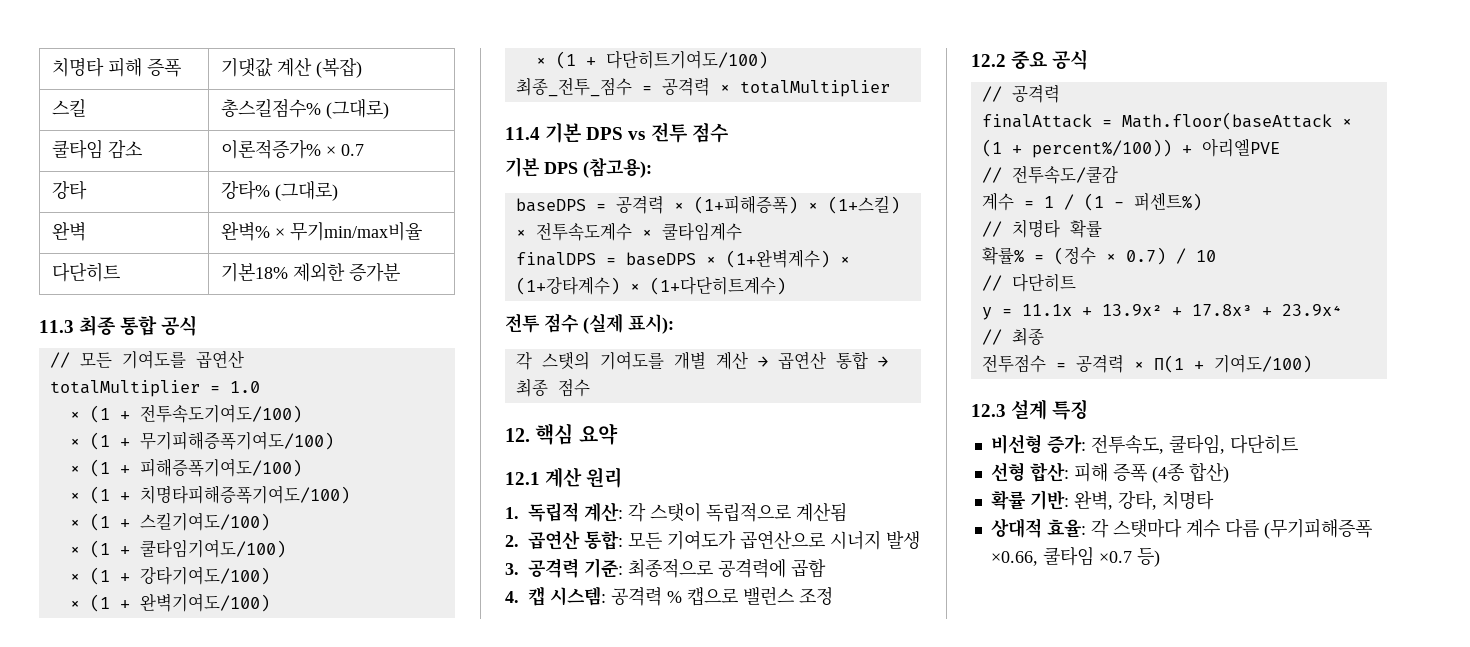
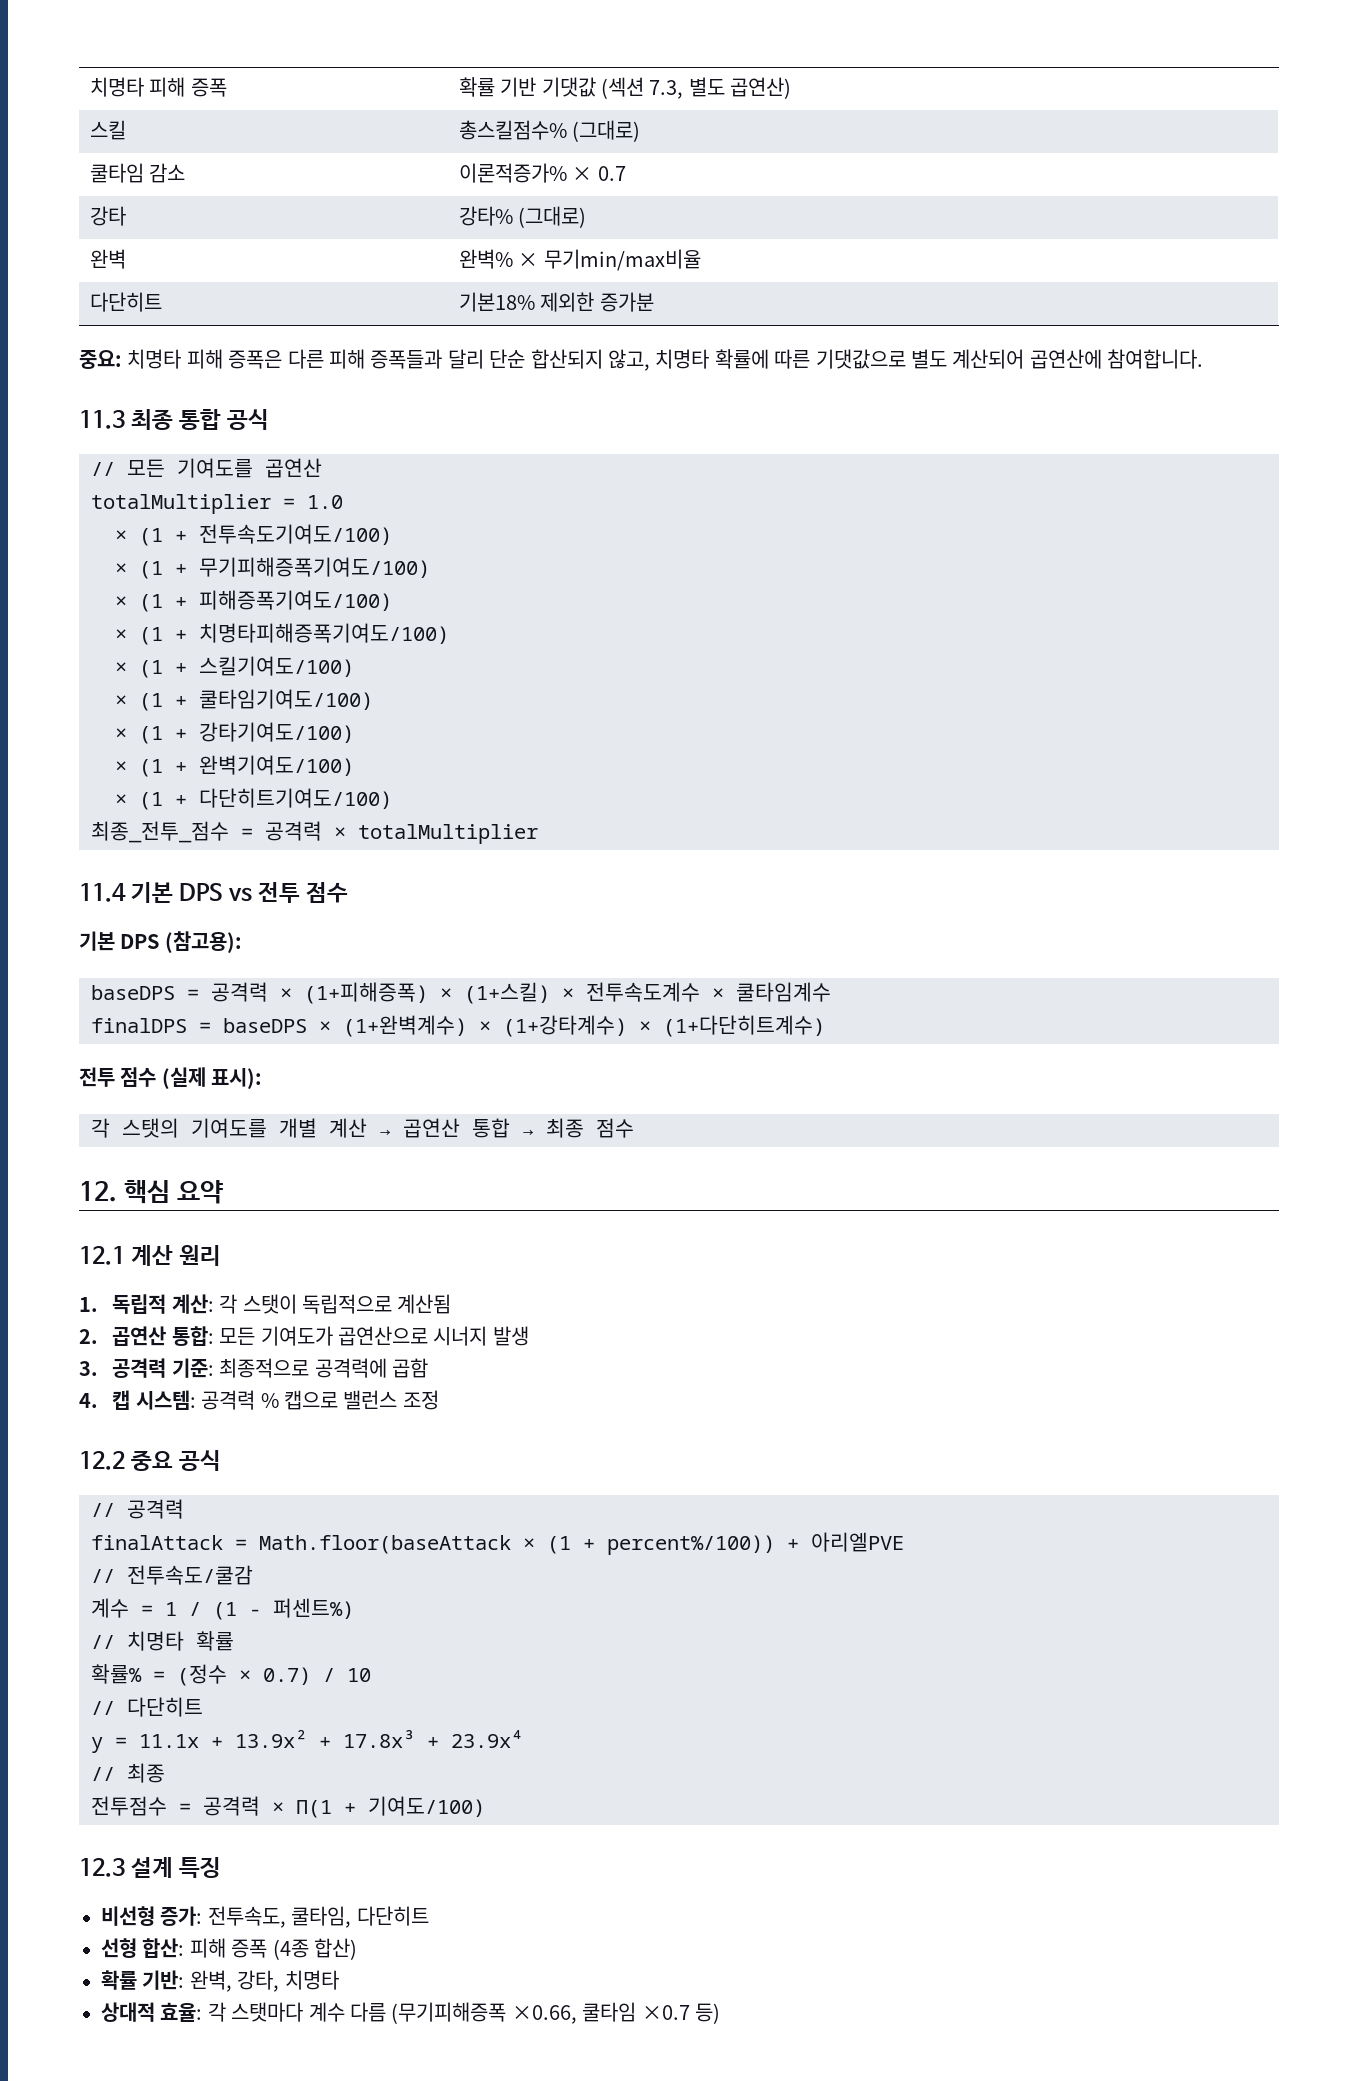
- 치명타 피해 증폭 | 기댓값 계산 (복잡)
+ 치명타 피해 증폭 | 확률 기반 기댓값 (섹션 7.3, 별도 곱연산)
+ 중요: 치명타 피해 증폭은 다른 피해 증폭들과 달리 단순 합산되지 않고, 치명타 확률에 따른 기댓값으로 별도 계산되어 곱연산에 참여합니다.

